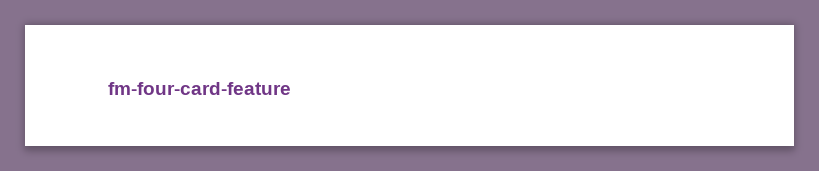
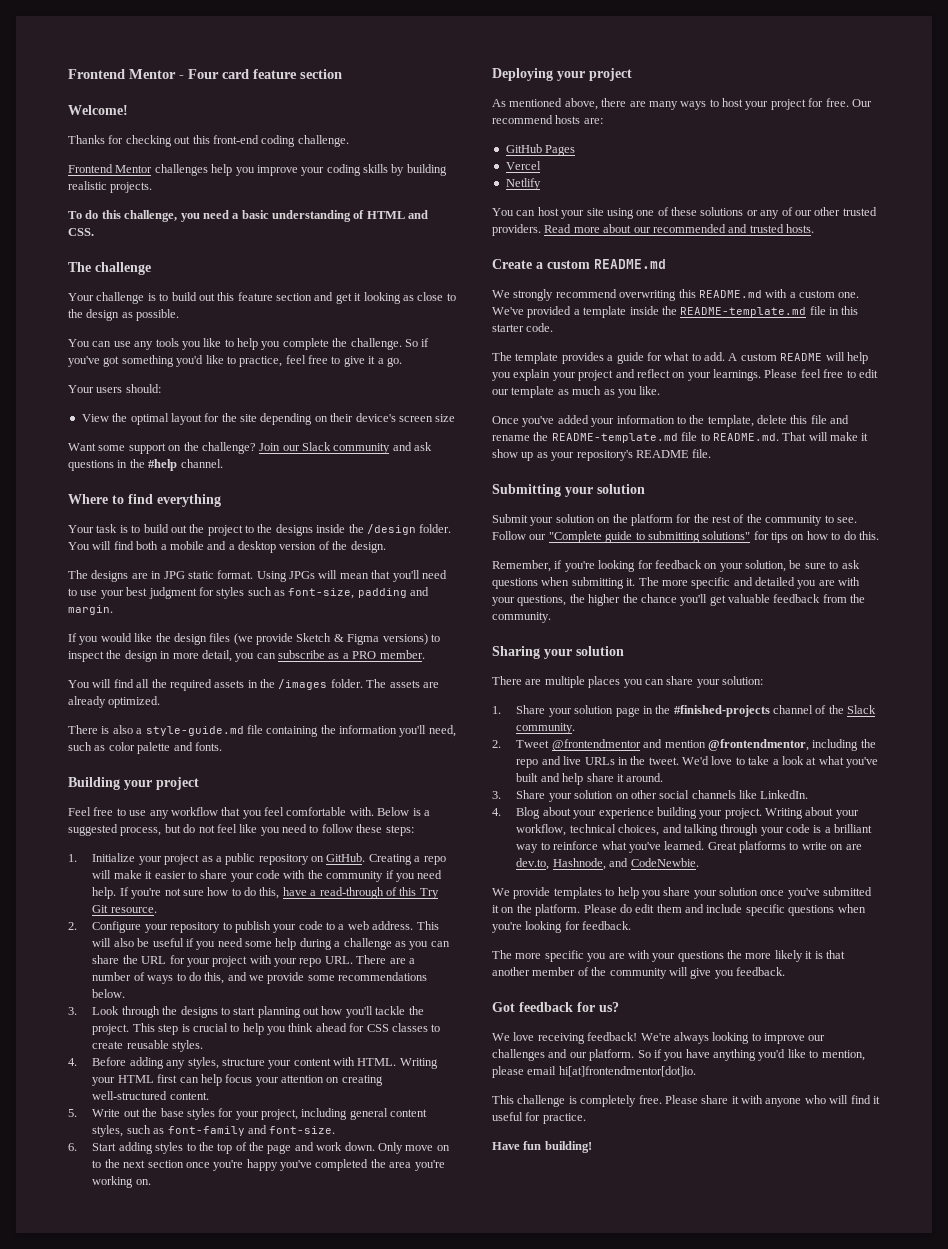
- fm-four-card-feature
+ Frontend Mentor - Four card feature section
+ Welcome!
+ Thanks for checking out this front-end coding challenge.
+ Frontend Mentor challenges help you improve your coding skills by building realistic projects.
+ To do this challenge, you need a basic understanding of HTML and CSS.
+ The challenge
+ Your challenge is to build out this feature section and get it looking as close to the design as possible.
+ You can use any tools you like to help you complete the challenge. So if you've got something you'd like to practice, feel free to give it a go.
+ Your users should:
+ View the optimal layout for the site depending on their device's screen size
+ Want some support on the challenge? Join our Slack community and ask questions in the #help channel.
+ Where to find everything
+ Your task is to build out the project to the designs inside the /design folder. You will find both a mobile and a desktop version of the design.
+ The designs are in JPG static format. Using JPGs will mean that you'll need to use your best judgment for styles such as font-size, padding and margin.
+ If you would like the design files (we provide Sketch & Figma versions) to inspect the design in more detail, you can subscribe as a PRO member.
+ You will find all the required assets in the /images folder. The assets are already optimized.
+ There is also a style-guide.md file containing the information you'll need, such as color palette and fonts.
+ Building your project
+ Feel free to use any workflow that you feel comfortable with. Below is a suggested process, but do not feel like you need to follow these steps:
+ 1. Initialize your project as a public repository on GitHub. Creating a repo will make it easier to share your code with the community if you need help. If you're not sure how to do this, have a read-through of this Try Git resource.
+ 2. Configure your repository to publish your code to a web address. This will also be useful if you need some help during a challenge as you can share the URL for your project with your repo URL. There are a number of ways to do this, and we provide some recommendations below.
+ 3. Look through the designs to start planning out how you'll tackle the project. This step is crucial to help you think ahead for CSS classes to create reusable styles.
+ 4. Before adding any styles, structure your content with HTML. Writing your HTML first can help focus your attention on creating well-structured content.
+ 5. Write out the base styles for your project, including general content styles, such as font-family and font-size.
+ 6. Start adding styles to the top of the page and work down. Only move on to the next section once you're happy you've completed the area you're working on.
+ Deploying your project
+ As mentioned above, there are many ways to host your project for free. Our recommend hosts are:
+ GitHub Pages
+ Vercel
+ Netlify
+ You can host your site using one of these solutions or any of our other trusted providers. Read more about our recommended and trusted hosts.
+ Create a custom README.md
+ We strongly recommend overwriting this README.md with a custom one. We've provided a template inside the README-template.md file in this starter code.
+ The template provides a guide for what to add. A custom README will help you explain your project and reflect on your learnings. Please feel free to edit our template as much as you like.
+ Once you've added your information to the template, delete this file and rename the README-template.md file to README.md. That will make it show up as your repository's README file.
+ Submitting your solution
+ Submit your solution on the platform for the rest of the community to see. Follow our "Complete guide to submitting solutions" for tips on how to do this.
+ Remember, if you're looking for feedback on your solution, be sure to ask questions when submitting it. The more specific and detailed you are with your questions, the higher the chance you'll get valuable feedback from the community.
+ Sharing your solution
+ There are multiple places you can share your solution:
+ 1. Share your solution page in the #finished-projects channel of the Slack community.
+ 2. Tweet @frontendmentor and mention @frontendmentor, including the repo and live URLs in the tweet. We'd love to take a look at what you've built and help share it around.
+ 3. Share your solution on other social channels like LinkedIn.
+ 4. Blog about your experience building your project. Writing about your workflow, technical choices, and talking through your code is a brilliant way to reinforce what you've learned. Great platforms to write on are dev.to, Hashnode, and CodeNewbie.
+ We provide templates to help you share your solution once you've submitted it on the platform. Please do edit them and include specific questions when you're looking for feedback.
+ The more specific you are with your questions the more likely it is that another member of the community will give you feedback.
+ Got feedback for us?
+ We love receiving feedback! We're always looking to improve our challenges and our platform. So if you have anything you'd like to mention, please email hi[at]frontendmentor[dot]io.
+ This challenge is completely free. Please share it with anyone who will find it useful for practice.
+ Have fun building!

